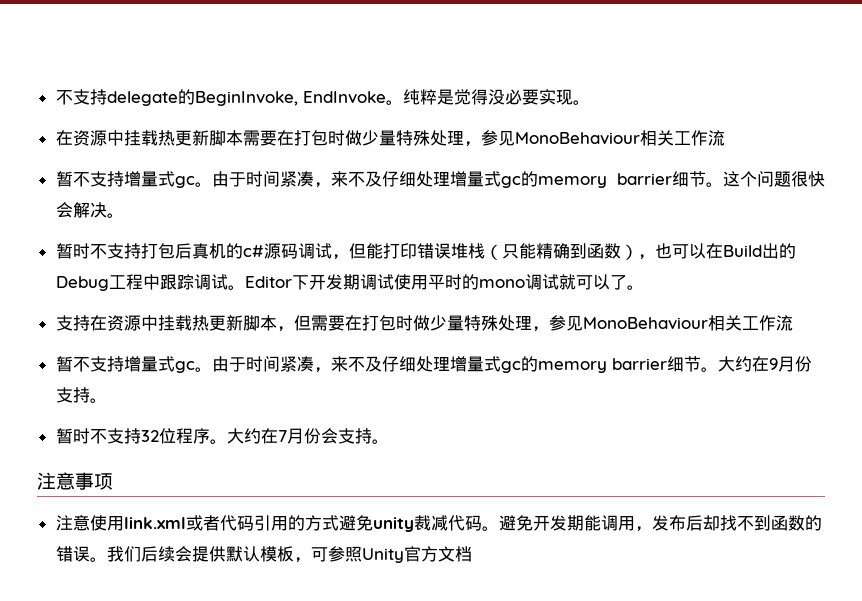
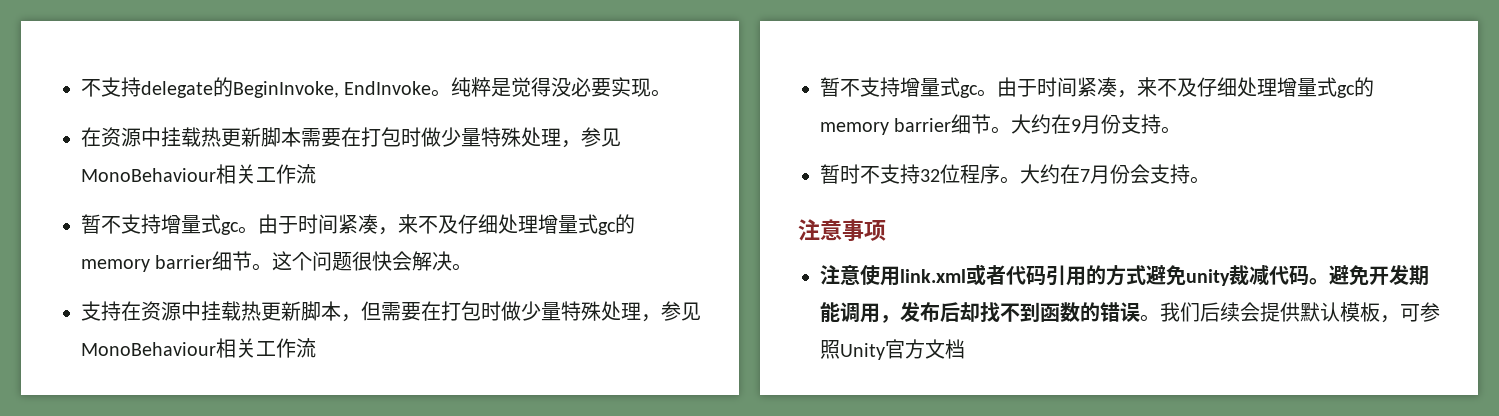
- 暂时不支持打包后真机的c#源码调试，但能打印错误堆栈（只能精确到函数），也可以在Build出的Debug工程中跟踪调试。Editor下开发期调试使用平时的mono调试就可以了。

